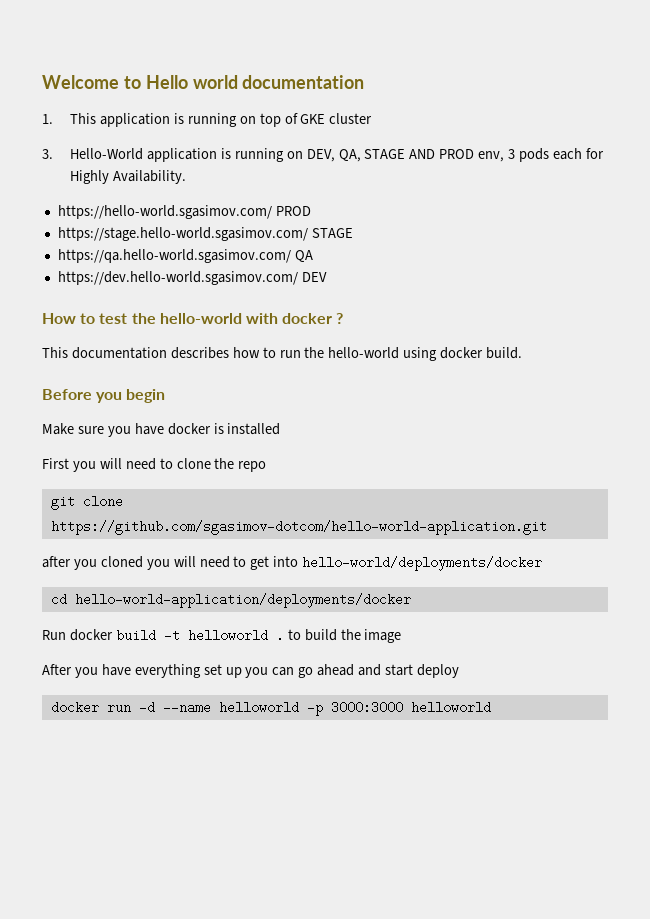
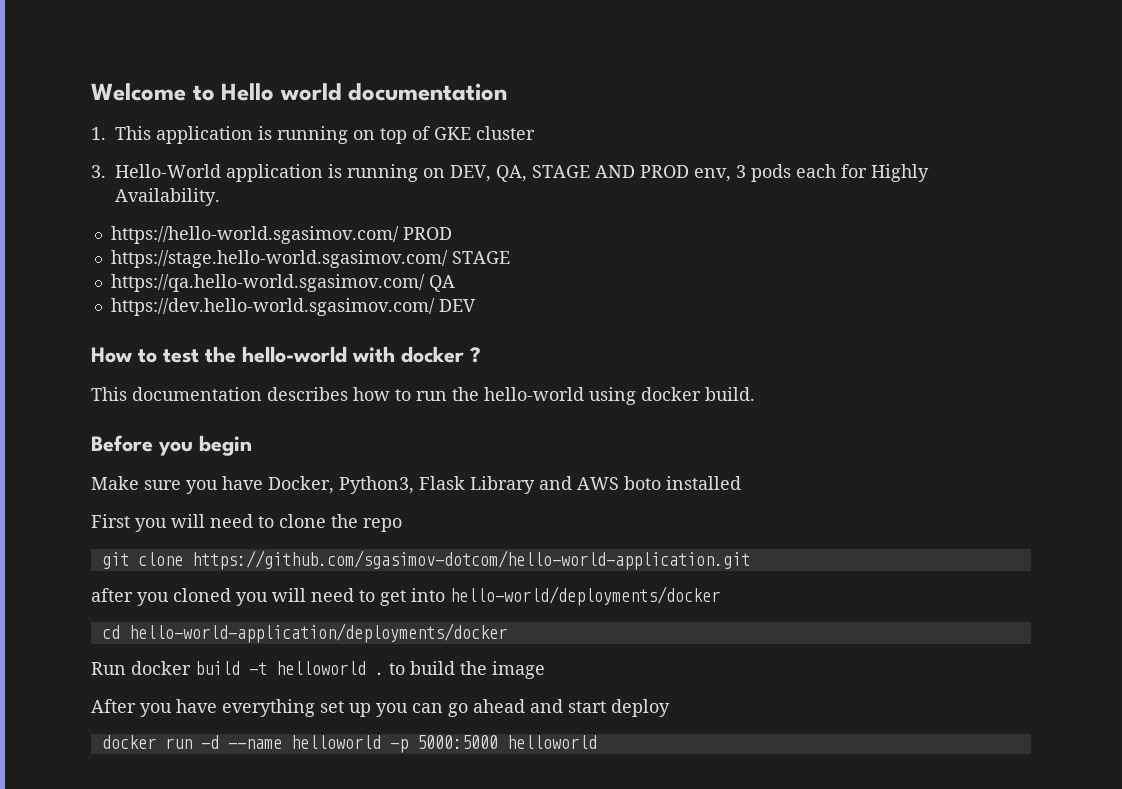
- Make sure you have docker is installed
+ Make sure you have Docker, Python3, Flask Library and AWS boto installed
- docker run -d --name helloworld -p 3000:3000 helloworld
+ docker run -d --name helloworld -p 5000:5000 helloworld

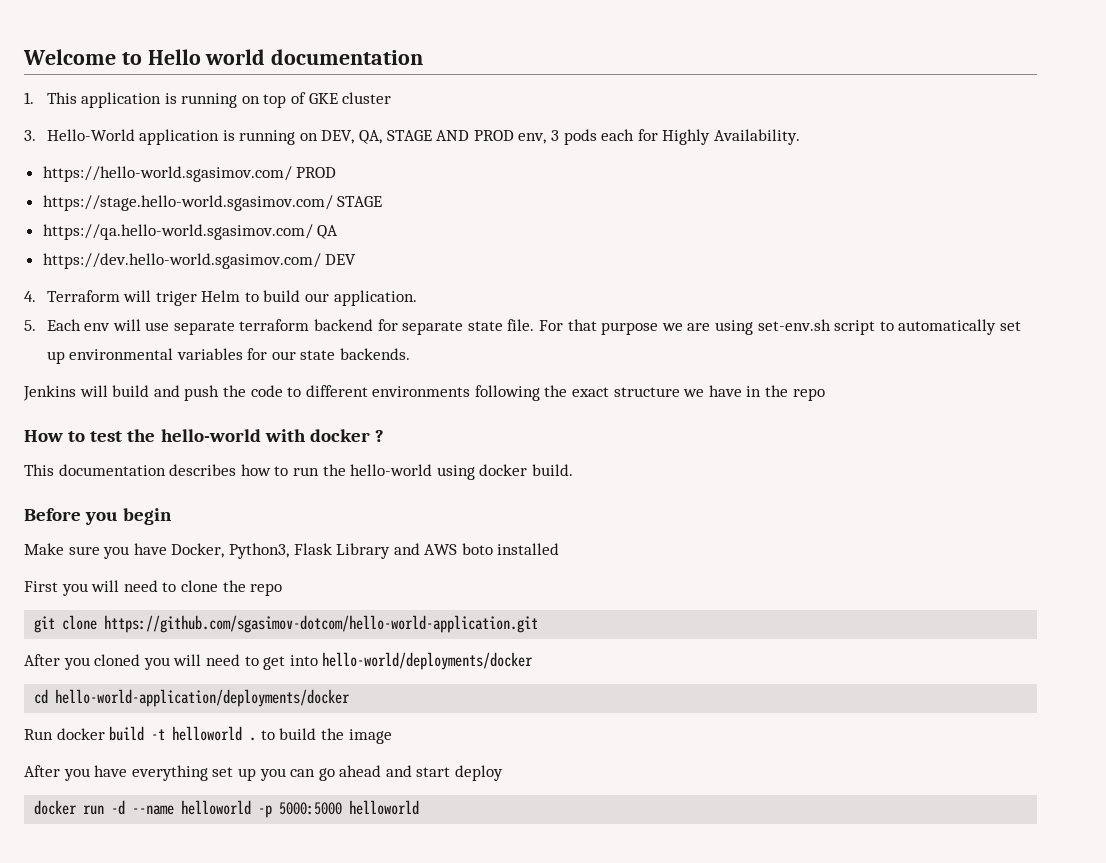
+ 4. Terraform will triger Helm to build our application.
+ 5. Each env will use separate terraform backend for separate state file. For that purpose we are using set-env.sh script to automatically set up environmental variables for our state backends.
+ Jenkins will build and push the code to different environments following the exact structure we have in the repo
- after you cloned you will need to get into hello-world/deployments/docker
+ After you cloned you will need to get into hello-world/deployments/docker

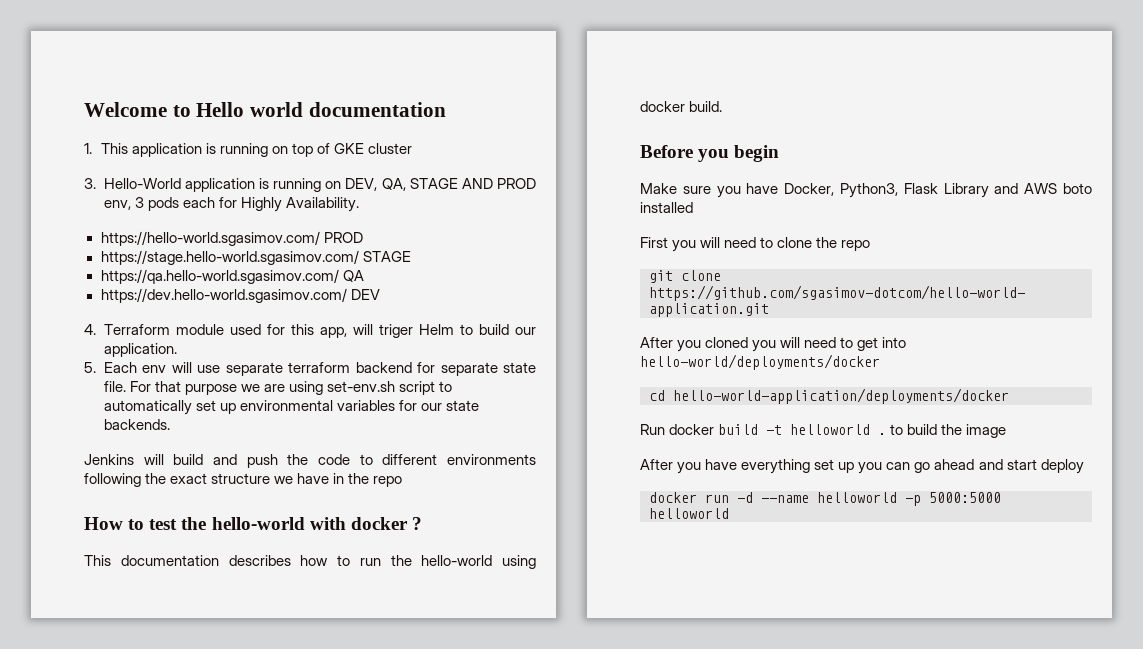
- 4. Terraform will triger Helm to build our application.
+ 4. Terraform module used for this app, will triger Helm to build our application.

